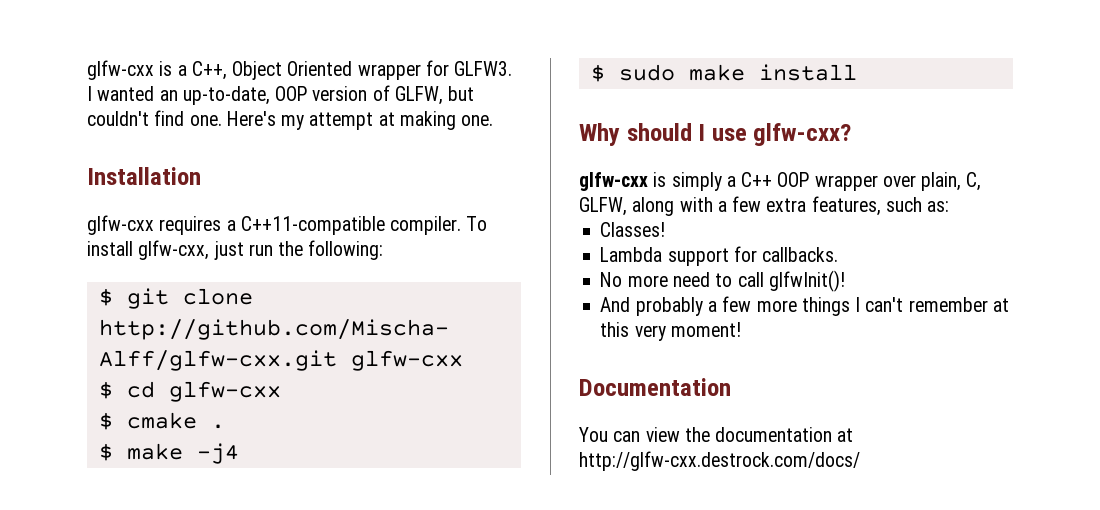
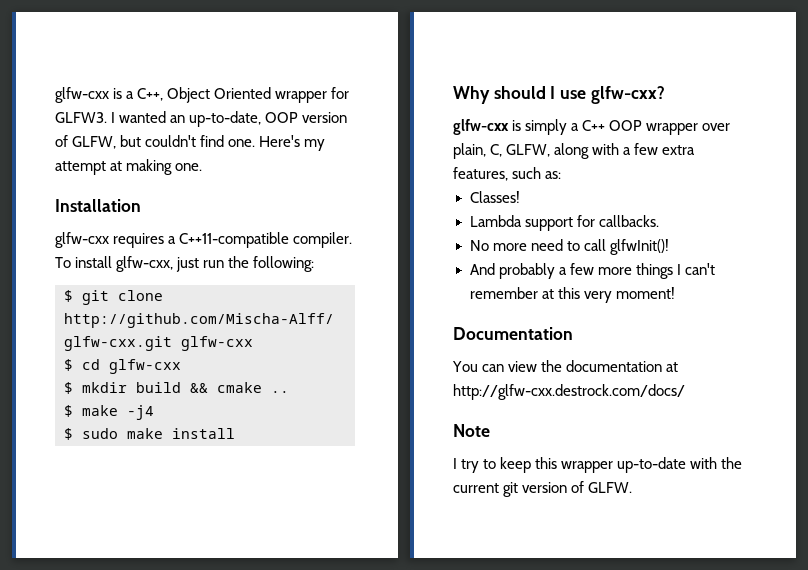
- $ cmake .
+ $ mkdir build && cmake ..
+ Note
+ I try to keep this wrapper up-to-date with the current git version of GLFW.

